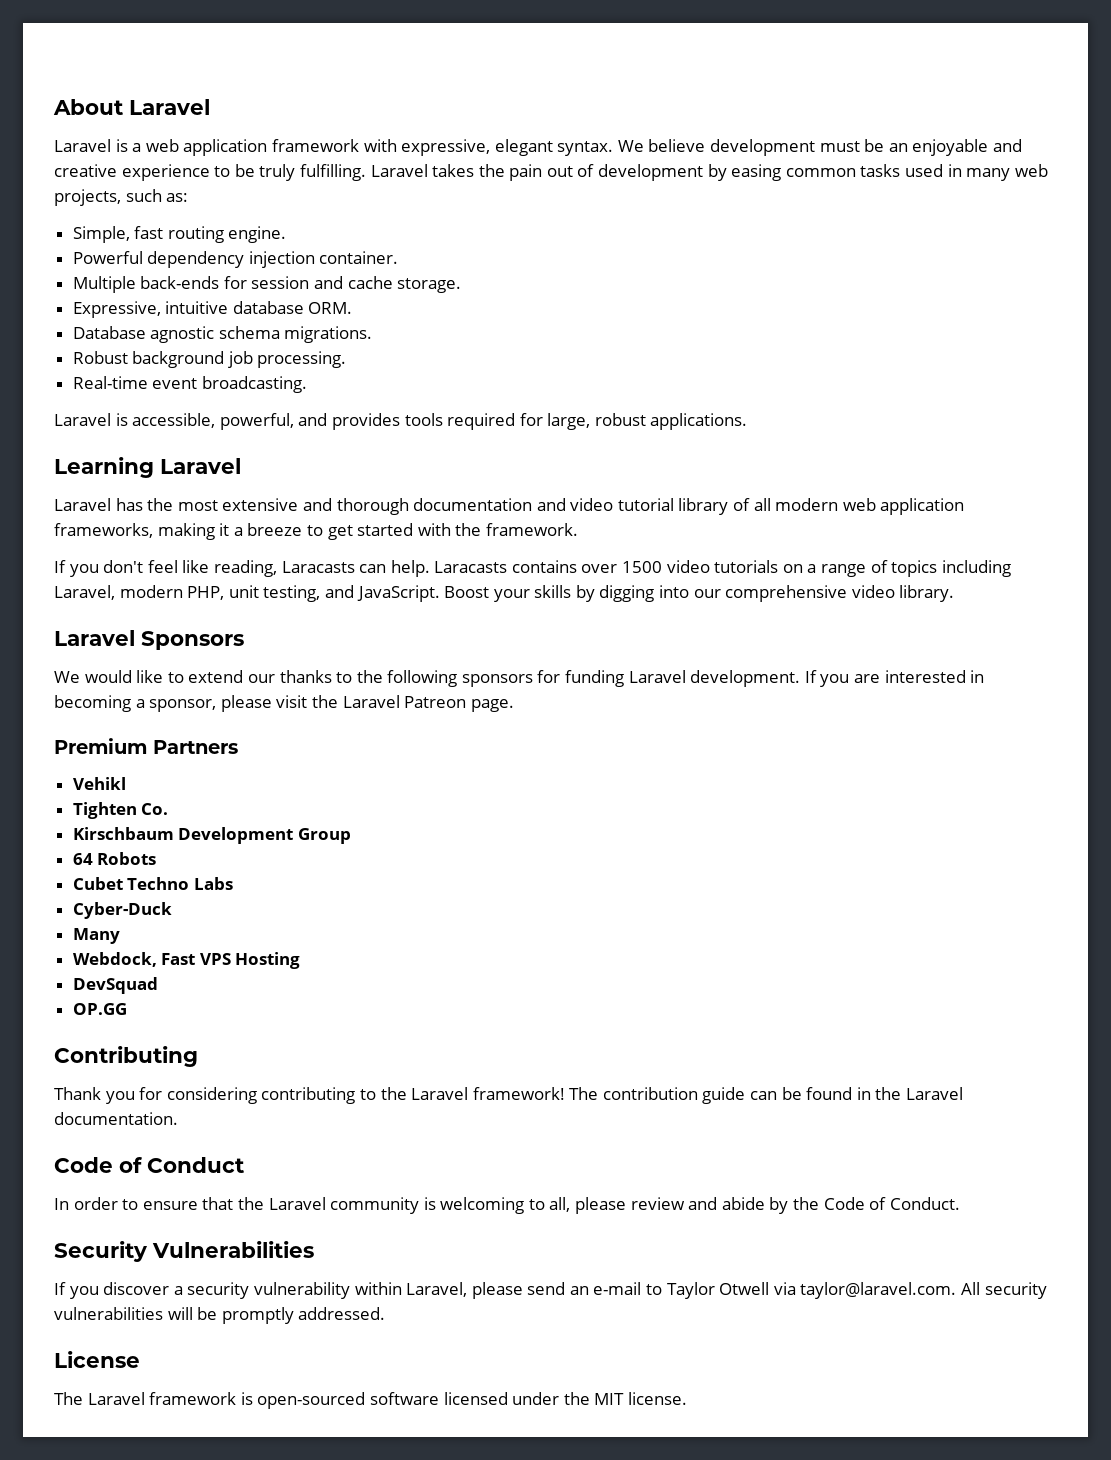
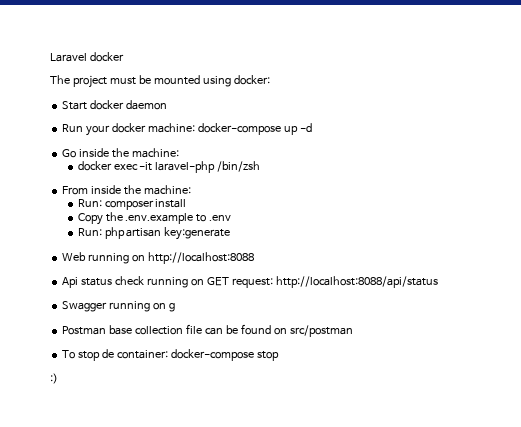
- About Laravel
- Laravel is a web application framework with expressive, elegant syntax. We believe development must be an enjoyable and creative experience to be truly fulfilling. Laravel takes the pain out of development by easing common tasks used in many web projects, such as:
- Simple, fast routing engine.
- Powerful dependency injection container.
- Multiple back-ends for session and cache storage.
- Expressive, intuitive database ORM.
- Database agnostic schema migrations.
- Robust background job processing.
- Real-time event broadcasting.
- Laravel is accessible, powerful, and provides tools required for large, robust applications.
- Learning Laravel
- Laravel has the most extensive and thorough documentation and video tutorial library of all modern web application frameworks, making it a breeze to get started with the framework.
- If you don't feel like reading, Laracasts can help. Laracasts contains over 1500 video tutorials on a range of topics including Laravel, modern PHP, unit testing, and JavaScript. Boost your skills by digging into our comprehensive video library.
- Laravel Sponsors
- We would like to extend our thanks to the following sponsors for funding Laravel development. If you are interested in becoming a sponsor, please visit the Laravel Patreon page.
- Premium Partners
- Vehikl
- Tighten Co.
- Kirschbaum Development Group
- 64 Robots
- Cubet Techno Labs
- Cyber-Duck
- Many
- Webdock, Fast VPS Hosting
- DevSquad
- OP.GG
- Contributing
- Thank you for considering contributing to the Laravel framework! The contribution guide can be found in the Laravel documentation.
- Code of Conduct
- In order to ensure that the Laravel community is welcoming to all, please review and abide by the Code of Conduct.
- Security Vulnerabilities
- If you discover a security vulnerability within Laravel, please send an e-mail to Taylor Otwell via taylor@laravel.com. All security vulnerabilities will be promptly addressed.
- License
- The Laravel framework is open-sourced software licensed under the MIT license.
+ Laravel docker
+ The project must be mounted using docker:
+ Start docker daemon
+ Run your docker machine: docker-compose up -d
+ Go inside the machine:
+ docker exec -it laravel-php /bin/zsh
+ From inside the machine:
+ Run: composer install
+ Copy the .env.example to .env
+ Run: php artisan key:generate
+ Web running on http://localhost:8088
+ Api status check running on GET request: http://localhost:8088/api/status
+ Swagger running on g
+ Postman base collection file can be found on src/postman
+ To stop de container: docker-compose stop
+ :)

